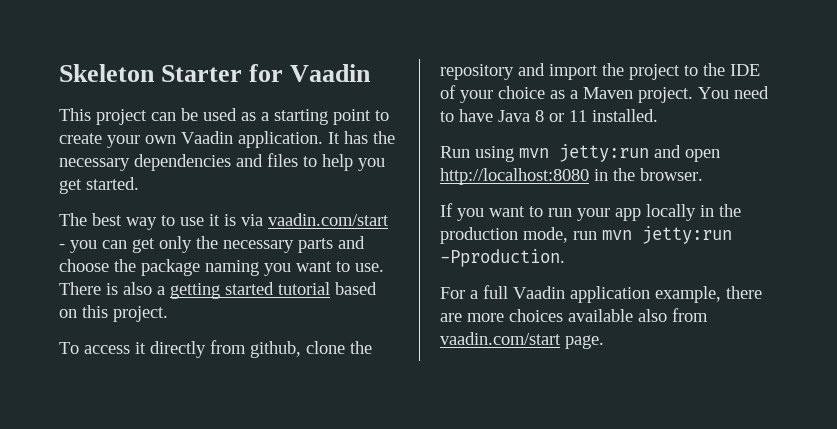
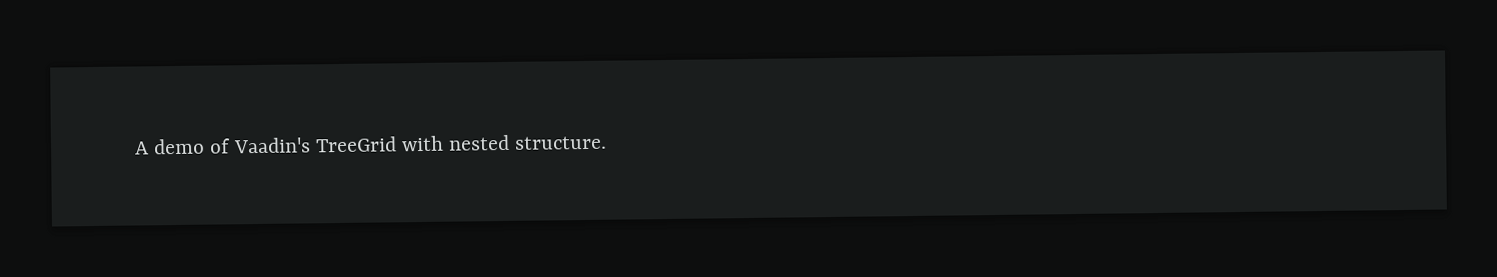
- Skeleton Starter for Vaadin
- This project can be used as a starting point to create your own Vaadin application. It has the necessary dependencies and files to help you get started.
- The best way to use it is via vaadin.com/start - you can get only the necessary parts and choose the package naming you want to use. There is also a getting started tutorial based on this project.
- To access it directly from github, clone the repository and import the project to the IDE of your choice as a Maven project. You need to have Java 8 or 11 installed.
- Run using mvn jetty:run and open http://localhost:8080 in the browser.
- If you want to run your app locally in the production mode, run mvn jetty:run -Pproduction.
- For a full Vaadin application example, there are more choices available also from vaadin.com/start page.
+ A demo of Vaadin's TreeGrid with nested structure.

